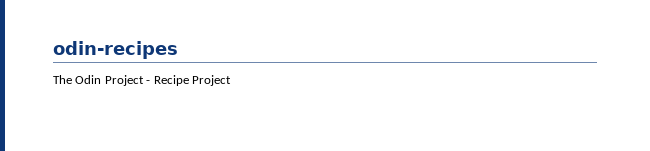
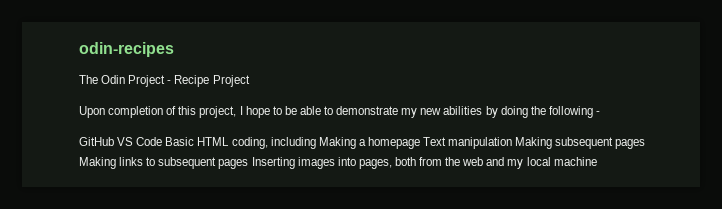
+ Upon completion of this project, I hope to be able to demonstrate my new abilities by doing the following -
+ GitHub VS Code Basic HTML coding, including Making a homepage Text manipulation Making subsequent pages Making links to subsequent pages Inserting images into pages, both from the web and my local machine

